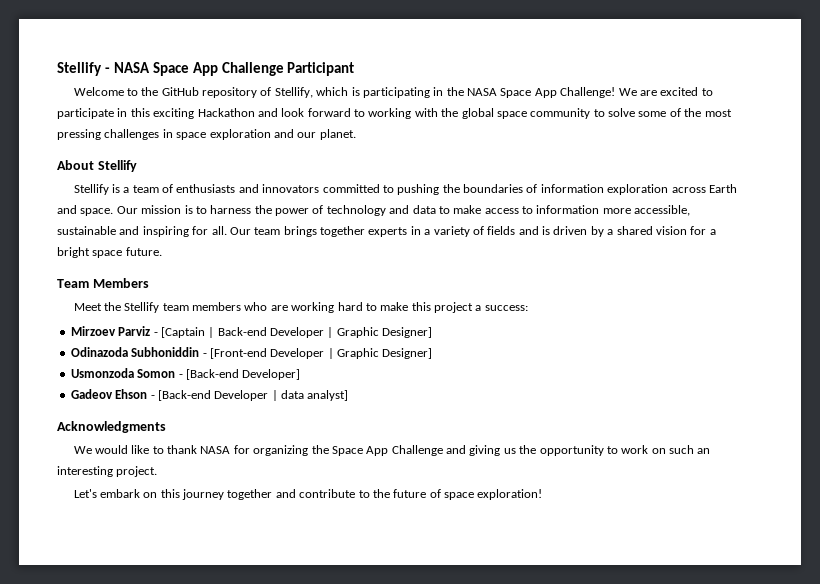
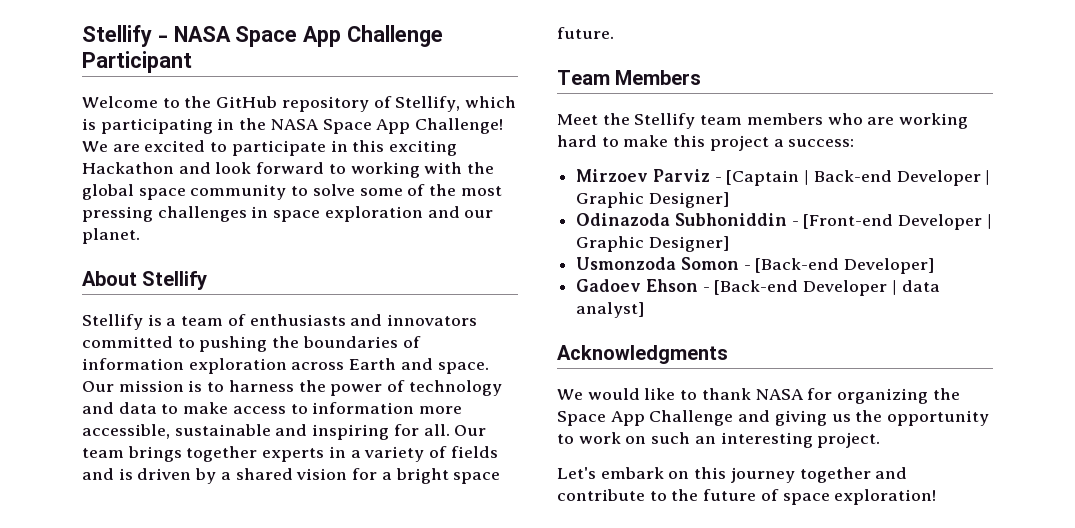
- Gadeov Ehson - [Back-end Developer | data analyst]
+ Gadoev Ehson - [Back-end Developer | data analyst]

